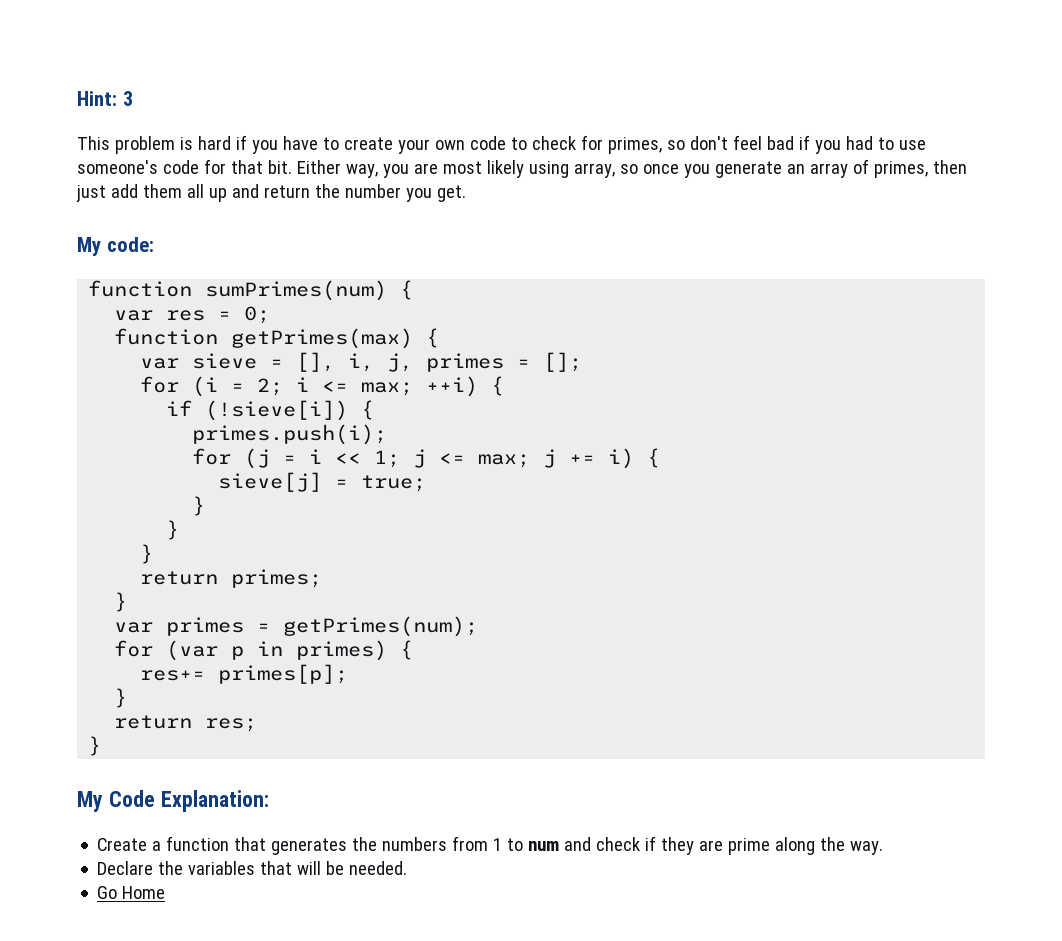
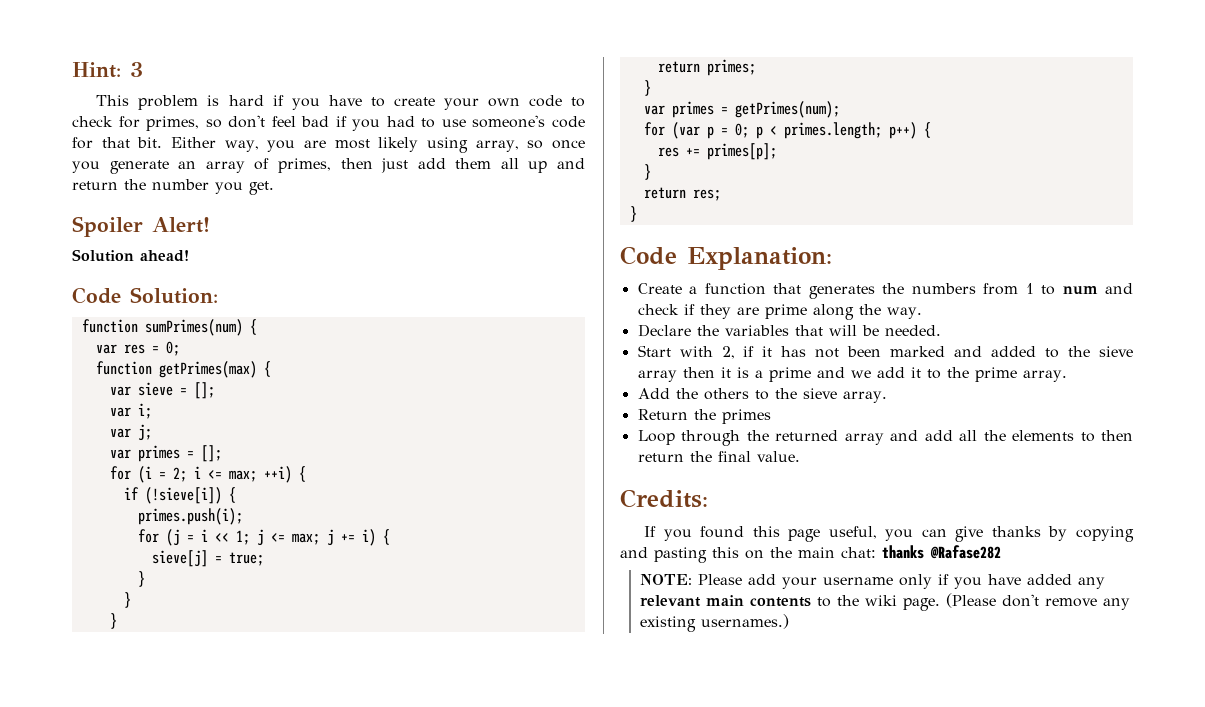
- My code:
+ Spoiler Alert!
+ Solution ahead!
+ Code Solution:
- var sieve = [], i, j, primes = [];
+ var sieve = [];
+ var i;
+ var j;
+ var primes = [];
- for (var p in primes) {
- res+= primes[p];
+ for (var p = 0; p < primes.length; p++) {
+ res += primes[p];
- My Code Explanation:
+ Code Explanation:
- Go Home
+ Start with 2, if it has not been marked and added to the sieve array then it is a prime and we add it to the prime array.
+ Add the others to the sieve array.
+ Return the primes
+ Loop through the returned array and add all the elements to then return the final value.
+ Credits:
+ If you found this page useful, you can give thanks by copying and pasting this on the main chat: thanks @Rafase282
+ NOTE: Please add your username only if you have added any relevant main contents to the wiki page. (Please don't remove any existing usernames.)

